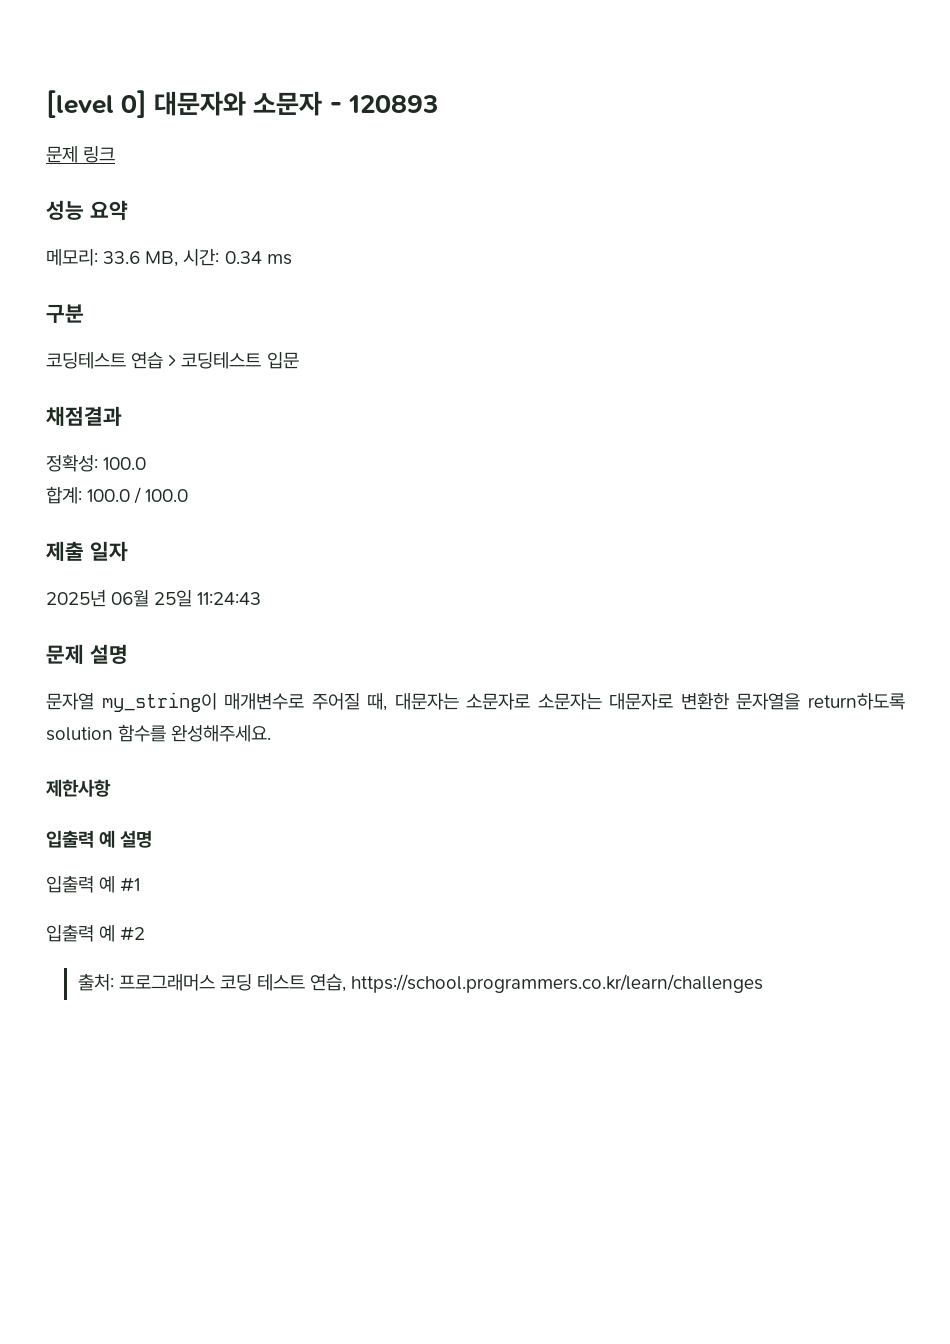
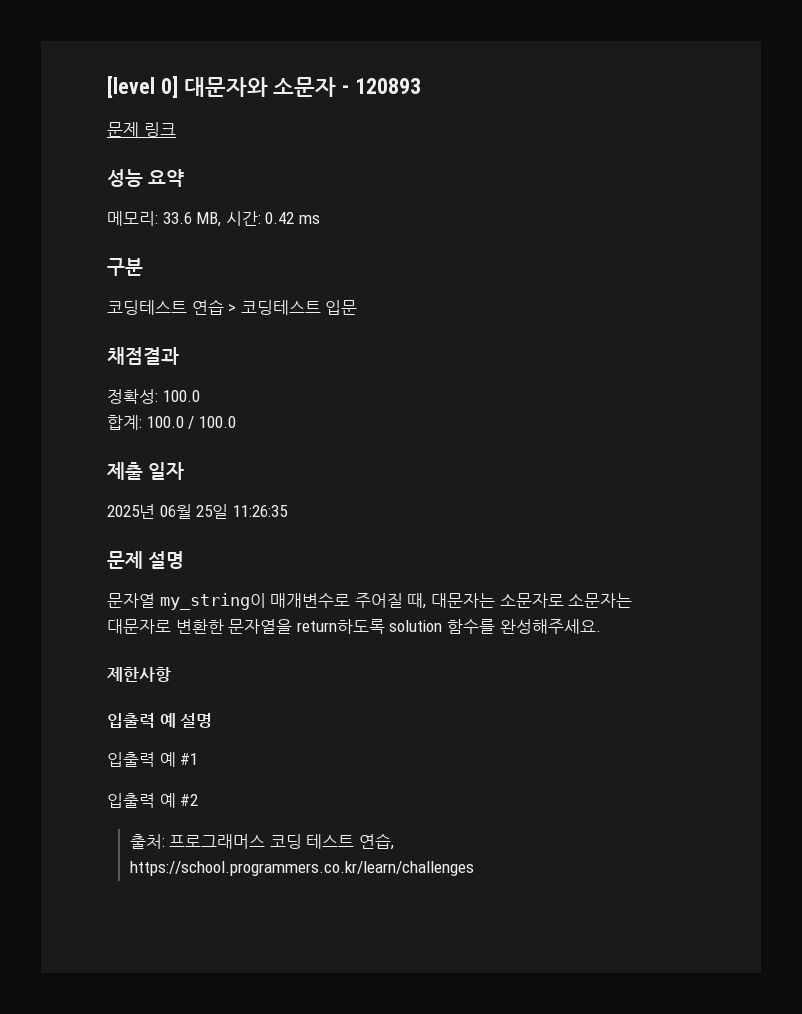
- 메모리: 33.6 MB, 시간: 0.34 ms
+ 메모리: 33.6 MB, 시간: 0.42 ms
- 2025년 06월 25일 11:24:43
+ 2025년 06월 25일 11:26:35

